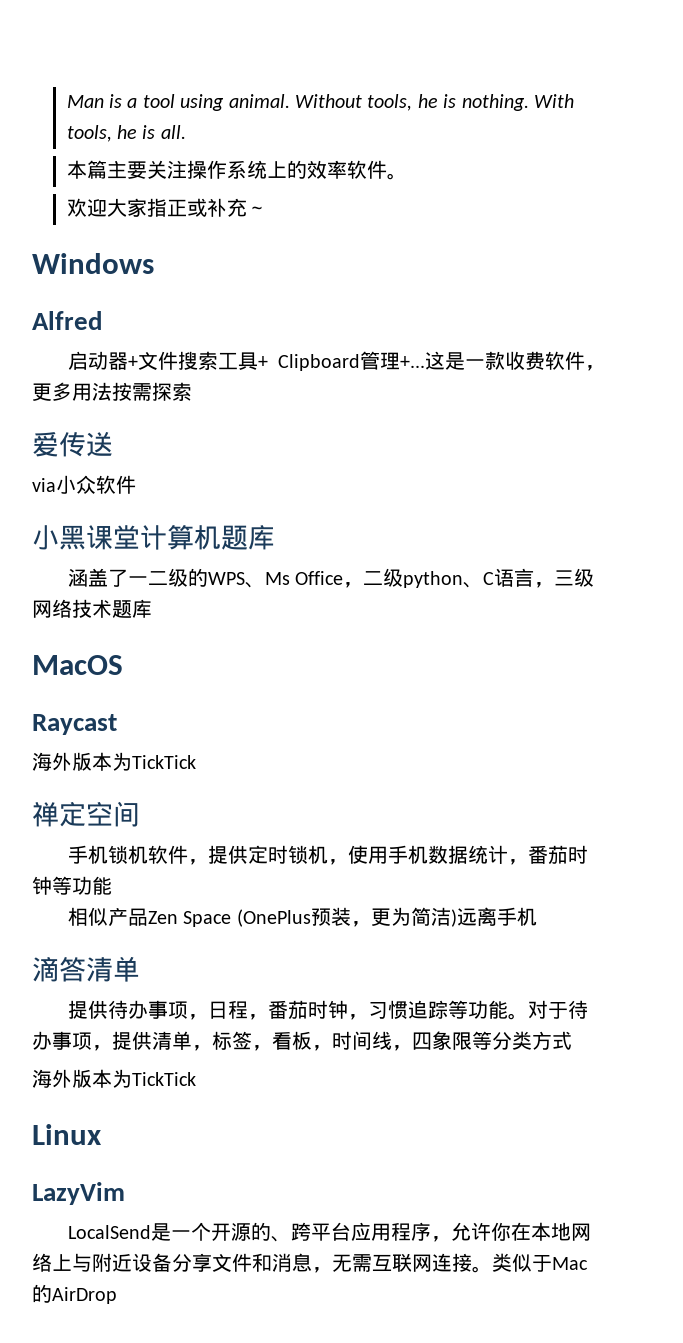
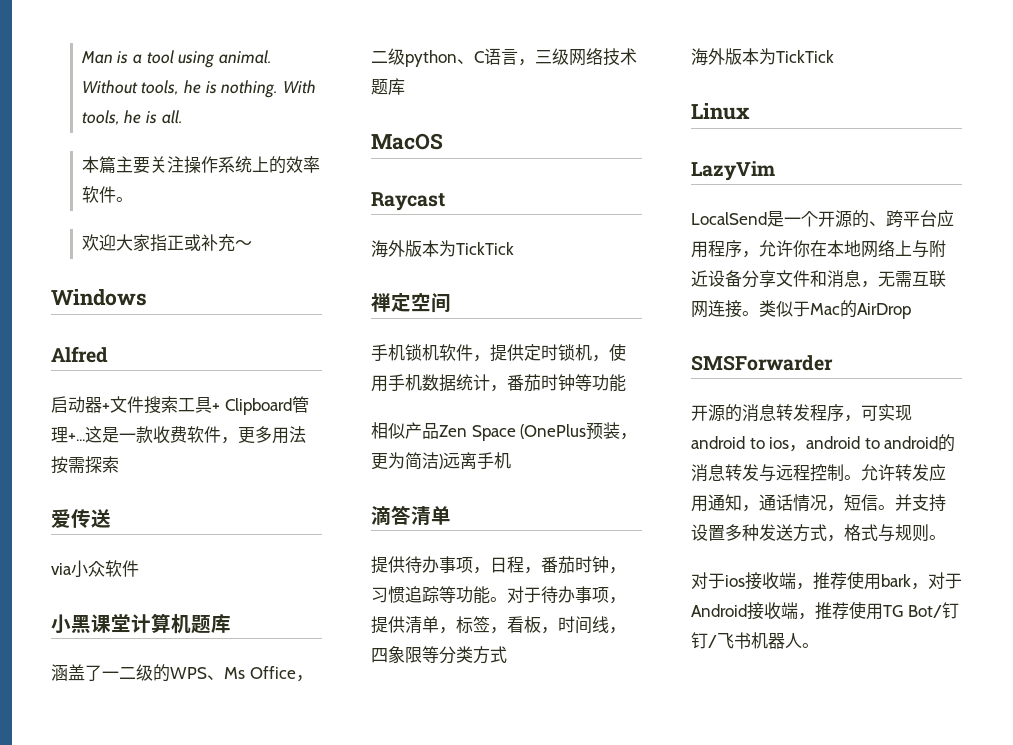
+ SMSForwarder
+ 开源的消息转发程序，可实现android to ios，android to android的消息转发与远程控制。允许转发应用通知，通话情况，短信。并支持设置多种发送方式，格式与规则。
+ 对于ios接收端，推荐使用bark，对于Android接收端，推荐使用TG Bot/钉钉/飞书机器人。

